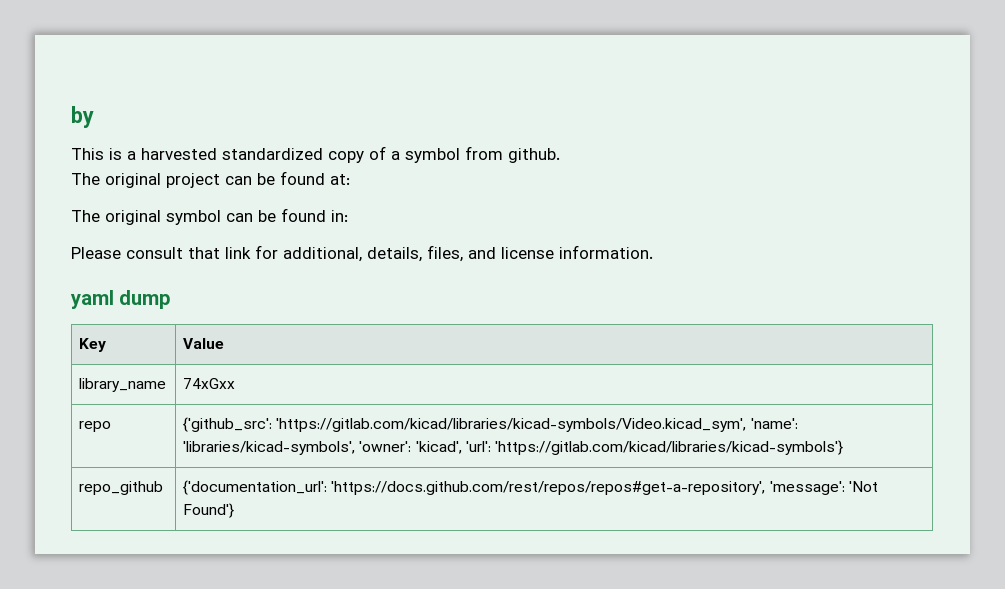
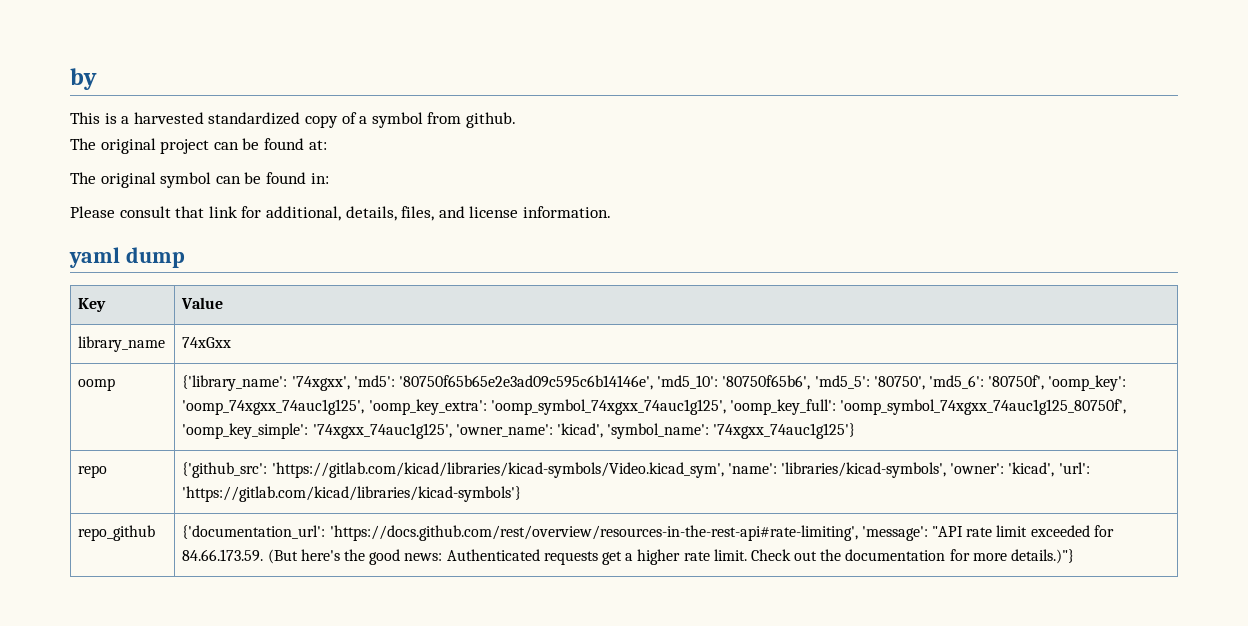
+ oomp | {'library_name': '74xgxx', 'md5': '80750f65b65e2e3ad09c595c6b14146e', 'md5_10': '80750f65b6', 'md5_5': '80750', 'md5_6': '80750f', 'oomp_key': 'oomp_74xgxx_74auc1g125', 'oomp_key_extra': 'oomp_symbol_74xgxx_74auc1g125', 'oomp_key_full': 'oomp_symbol_74xgxx_74auc1g125_80750f', 'oomp_key_simple': '74xgxx_74auc1g125', 'owner_name': 'kicad', 'symbol_name': '74xgxx_74auc1g125'}
- repo_github | {'documentation_url': 'https://docs.github.com/rest/repos/repos#get-a-repository', 'message': 'Not Found'}
+ repo_github | {'documentation_url': 'https://docs.github.com/rest/overview/resources-in-the-rest-api#rate-limiting', 'message': "API rate limit exceeded for 84.66.173.59. (But here's the good news: Authenticated requests get a higher rate limit. Check out the documentation for more details.)"}

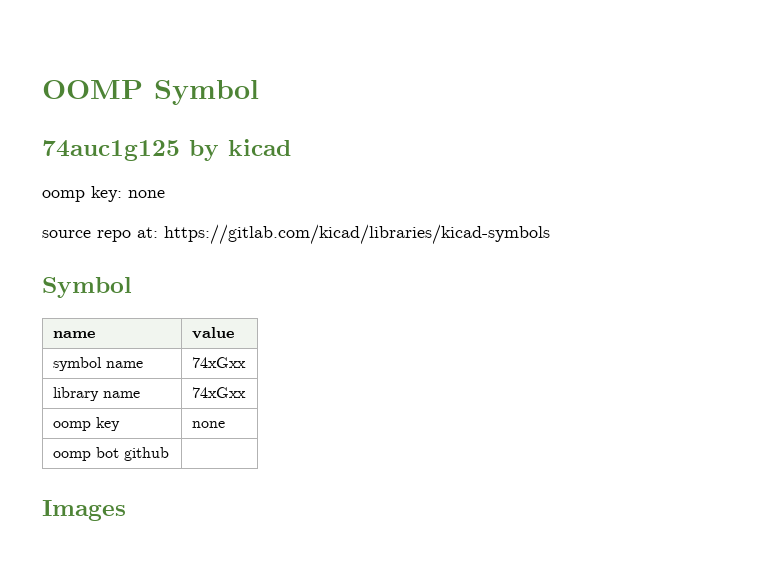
- by
- This is a harvested standardized copy of a symbol from github.
- The original project can be found at:
- The original symbol can be found in:
- Please consult that link for additional, details, files, and license information.
- yaml dump
- Key | Value
- library_name | 74xGxx
- oomp | {'library_name': '74xgxx', 'md5': '80750f65b65e2e3ad09c595c6b14146e', 'md5_10': '80750f65b6', 'md5_5': '80750', 'md5_6': '80750f', 'oomp_key': 'oomp_74xgxx_74auc1g125', 'oomp_key_extra': 'oomp_symbol_74xgxx_74auc1g125', 'oomp_key_full': 'oomp_symbol_74xgxx_74auc1g125_80750f', 'oomp_key_simple': '74xgxx_74auc1g125', 'owner_name': 'kicad', 'symbol_name': '74xgxx_74auc1g125'}
- repo | {'github_src': 'https://gitlab.com/kicad/libraries/kicad-symbols/Video.kicad_sym', 'name': 'libraries/kicad-symbols', 'owner': 'kicad', 'url': 'https://gitlab.com/kicad/libraries/kicad-symbols'}
- repo_github | {'documentation_url': 'https://docs.github.com/rest/overview/resources-in-the-rest-api#rate-limiting', 'message': "API rate limit exceeded for 84.66.173.59. (But here's the good news: Authenticated requests get a higher rate limit. Check out the documentation for more details.)"}
+ OOMP Symbol
+ 74auc1g125 by kicad
+ oomp key: none
+ source repo at: https://gitlab.com/kicad/libraries/kicad-symbols
+ Symbol
+ name | value
+ symbol name | 74xGxx
+ library name | 74xGxx
+ oomp key | none
+ oomp bot github |
+ Images

